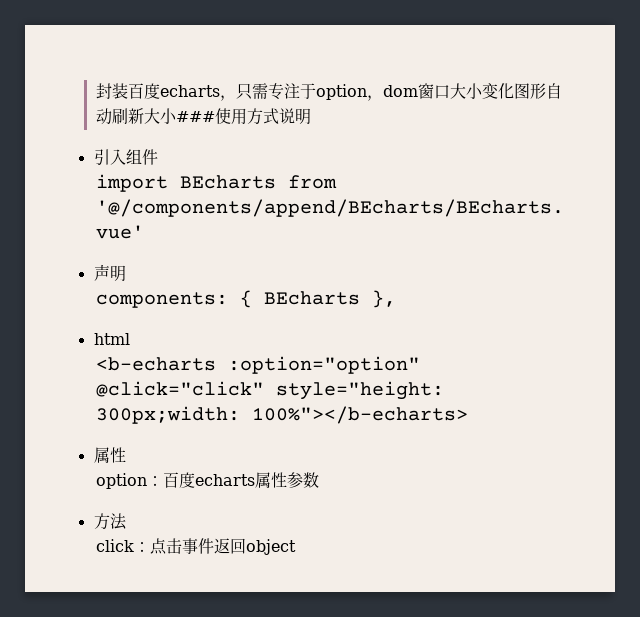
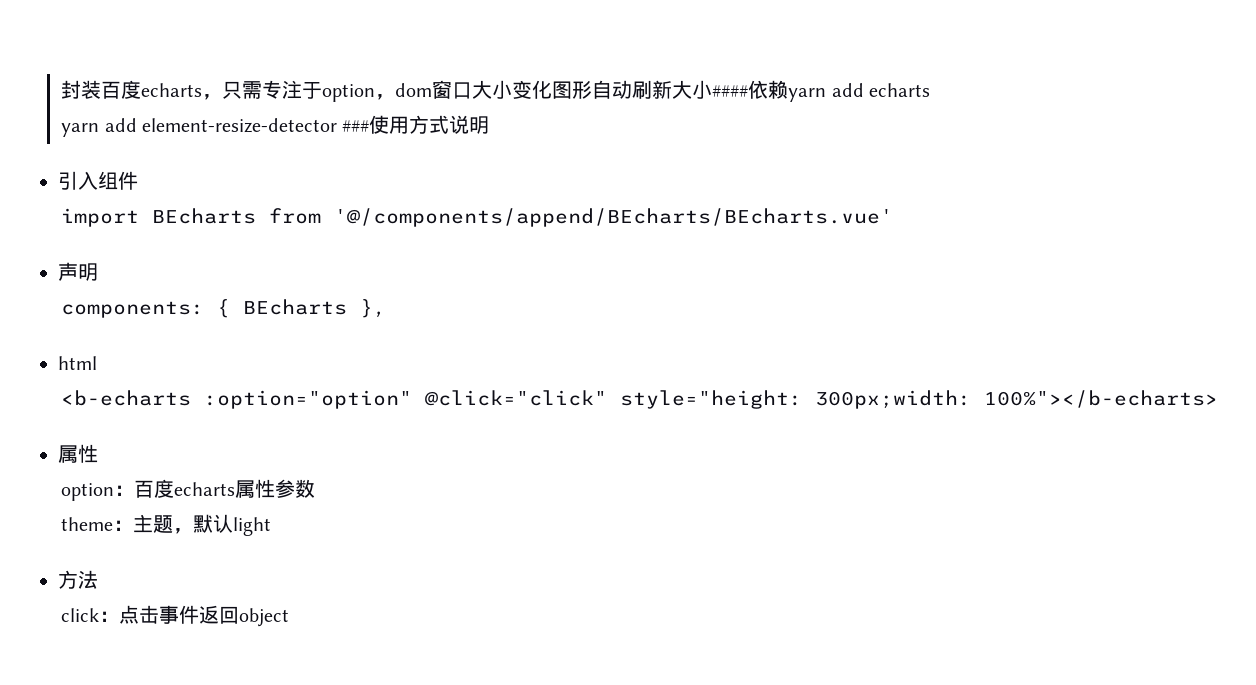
- 封装百度echarts，只需专注于option，dom窗口大小变化图形自动刷新大小###使用方式说明
+ 封装百度echarts，只需专注于option，dom窗口大小变化图形自动刷新大小####依赖yarn add echarts
+ yarn add element-resize-detector ###使用方式说明
+ theme：主题，默认light

